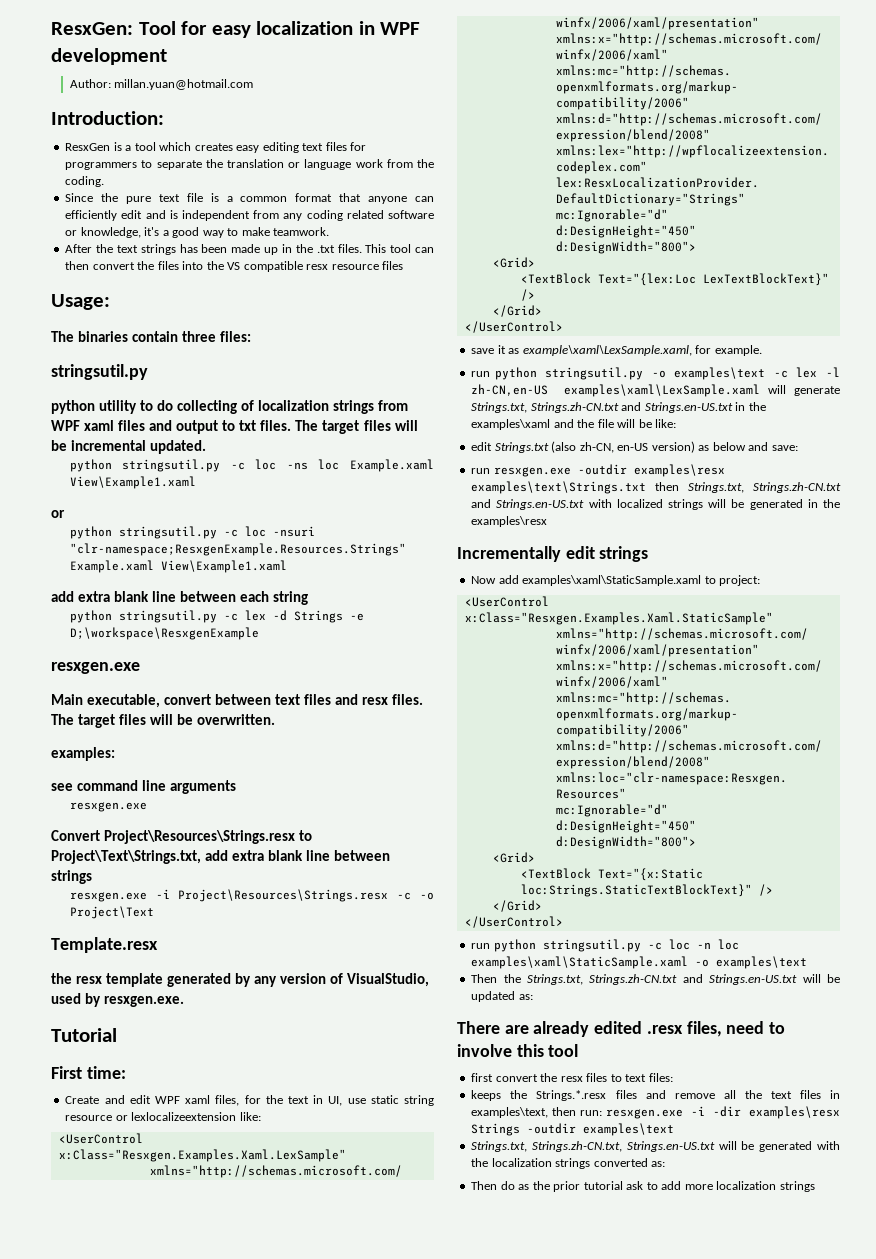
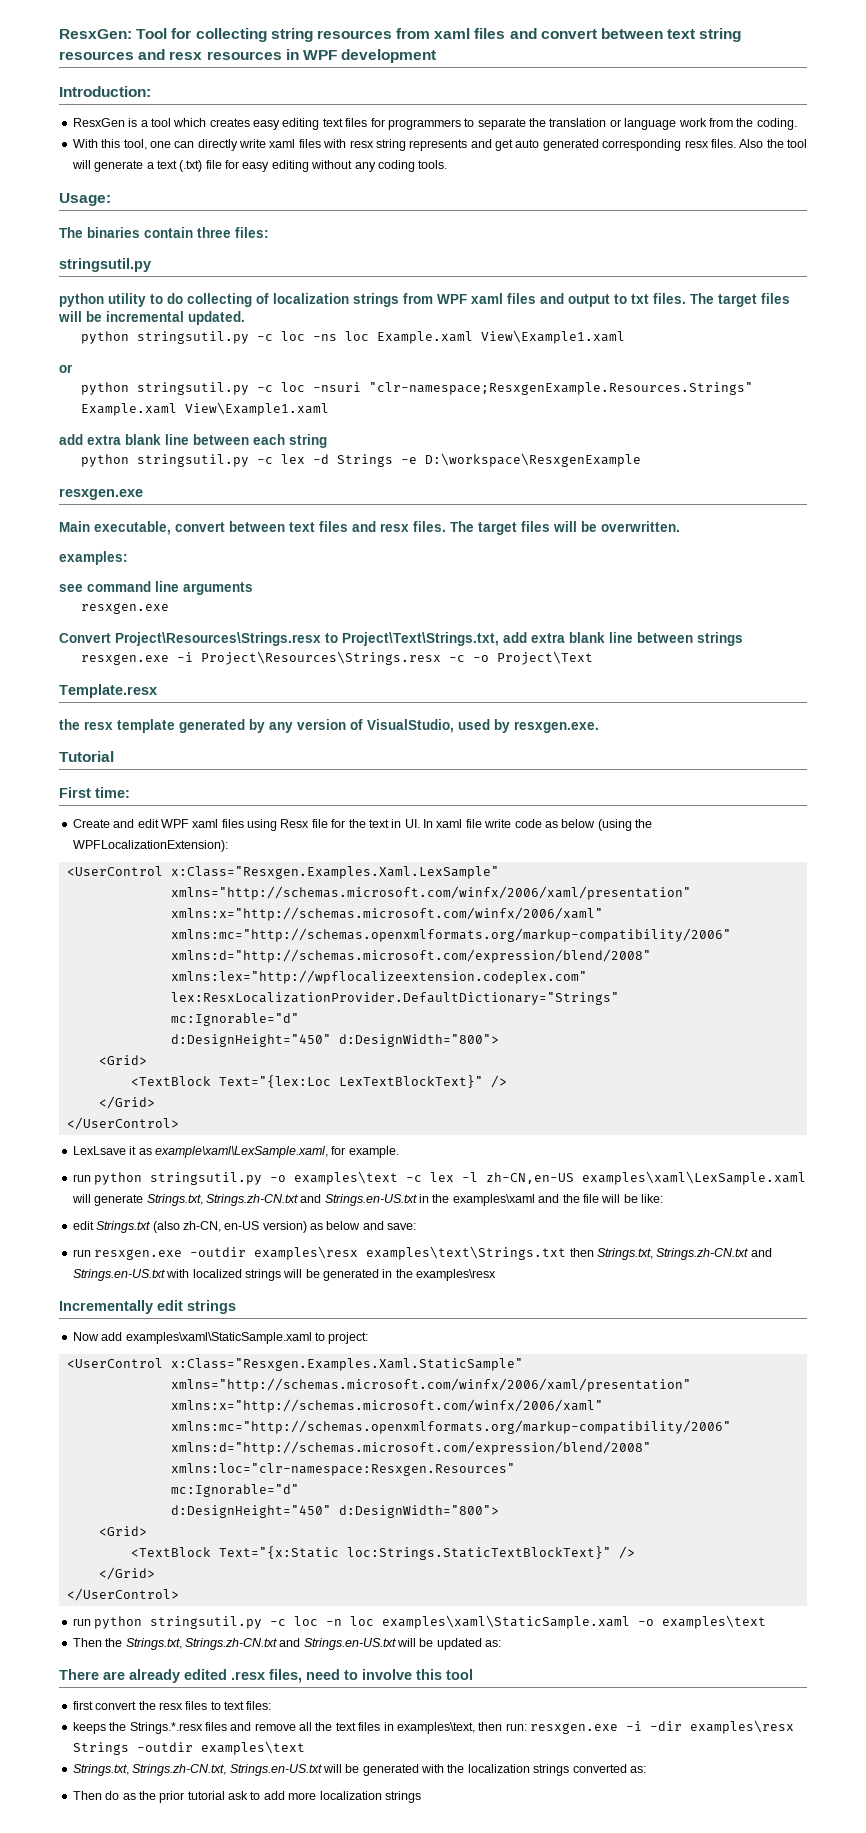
- ResxGen: Tool for easy localization in WPF development
+ ResxGen: Tool for collecting string resources from xaml files and convert between text string resources and resx resources in WPF development
- Author: millan.yuan@hotmail.com
- Since the pure text file is a common format that anyone can efficiently edit and is independent from any coding related software or knowledge, it's a good way to make teamwork.
- After the text strings has been made up in the .txt files. This tool can then convert the files into the VS compatible resx resource files
+ With this tool, one can directly write xaml files with resx string represents and get auto generated corresponding resx files. Also the tool will generate a text (.txt) file for easy editing without any coding tools.
- python stringsutil.py -c lex -d Strings -e D;\workspace\ResxgenExample
+ python stringsutil.py -c lex -d Strings -e D:\workspace\ResxgenExample
- Create and edit WPF xaml files, for the text in UI, use static string resource or lexlocalizeextension like:
+ Create and edit WPF xaml files using Resx file for the text in UI. In xaml file write code as below (using the WPFLocalizationExtension):
- save it as example\xaml\LexSample.xaml, for example.
+ LexLsave it as example\xaml\LexSample.xaml, for example.

